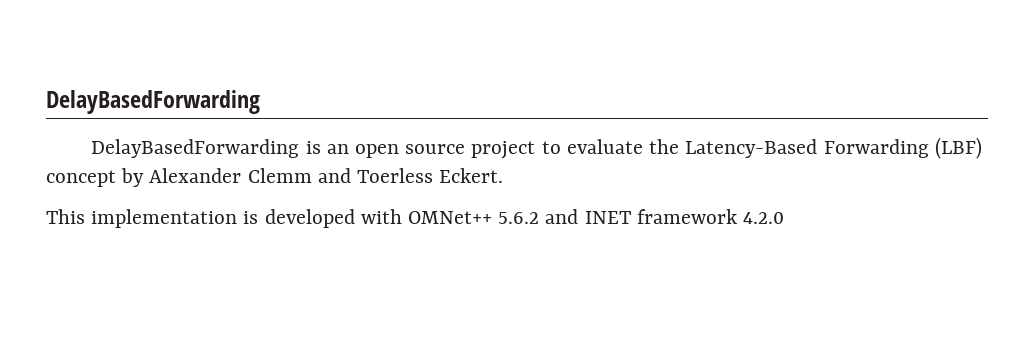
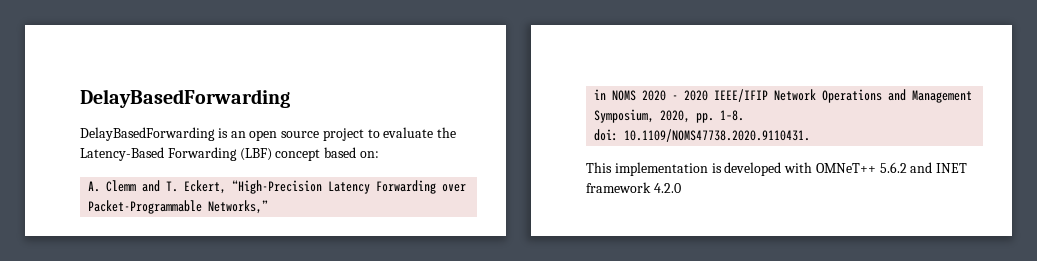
- DelayBasedForwarding is an open source project to evaluate the Latency-Based Forwarding (LBF) concept by Alexander Clemm and Toerless Eckert.
+ DelayBasedForwarding is an open source project to evaluate the Latency-Based Forwarding (LBF) concept based on:
+ A. Clemm and T. Eckert, “High-Precision Latency Forwarding over Packet-Programmable Networks,”
+ in NOMS 2020 - 2020 IEEE/IFIP Network Operations and Management Symposium, 2020, pp. 1–8.
+ doi: 10.1109/NOMS47738.2020.9110431.
- This implementation is developed with OMNet++ 5.6.2 and INET framework 4.2.0
+ This implementation is developed with OMNeT++ 5.6.2 and INET framework 4.2.0

